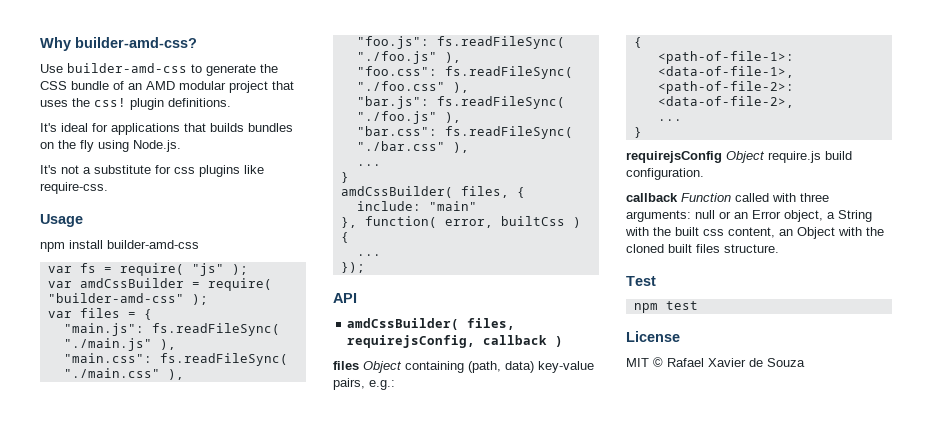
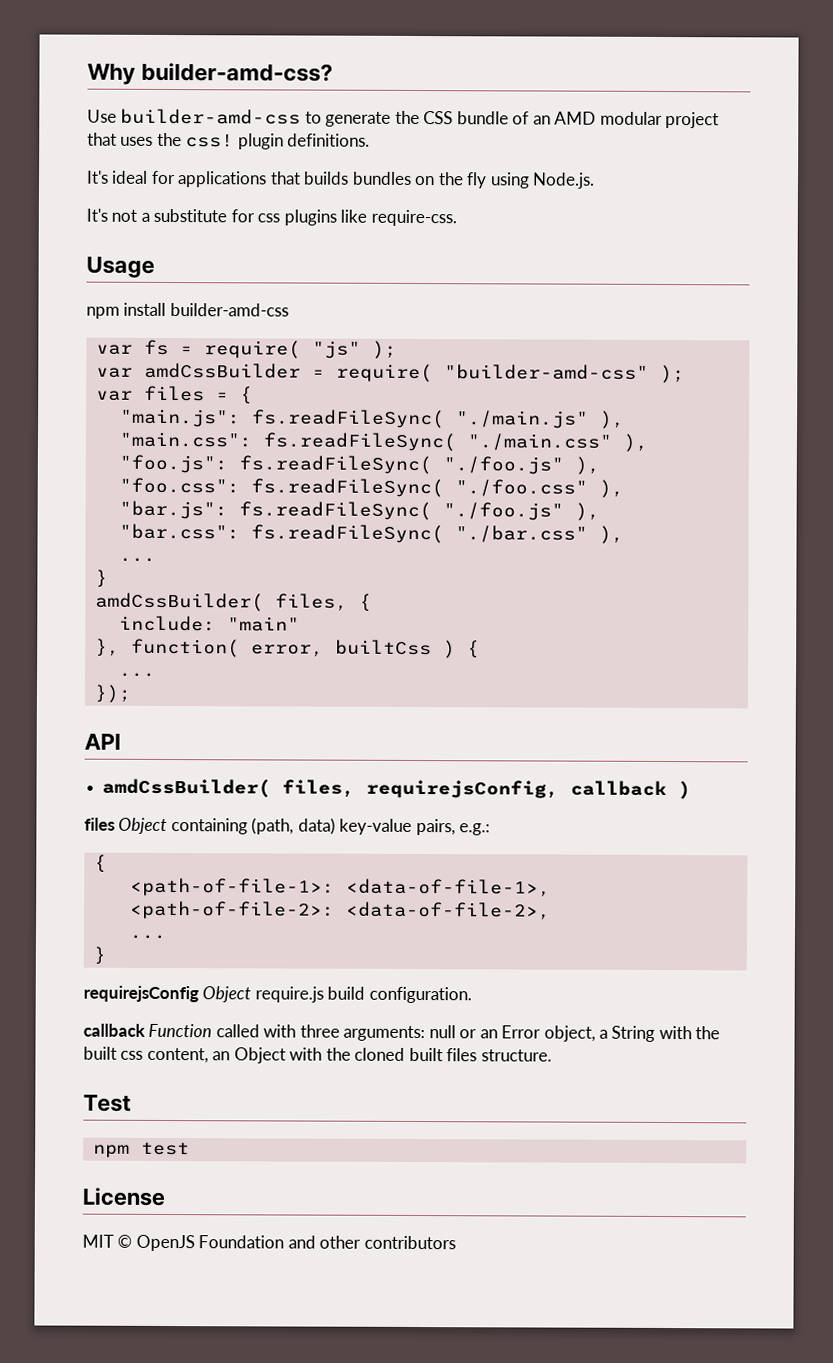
- MIT © Rafael Xavier de Souza
+ MIT © OpenJS Foundation and other contributors

